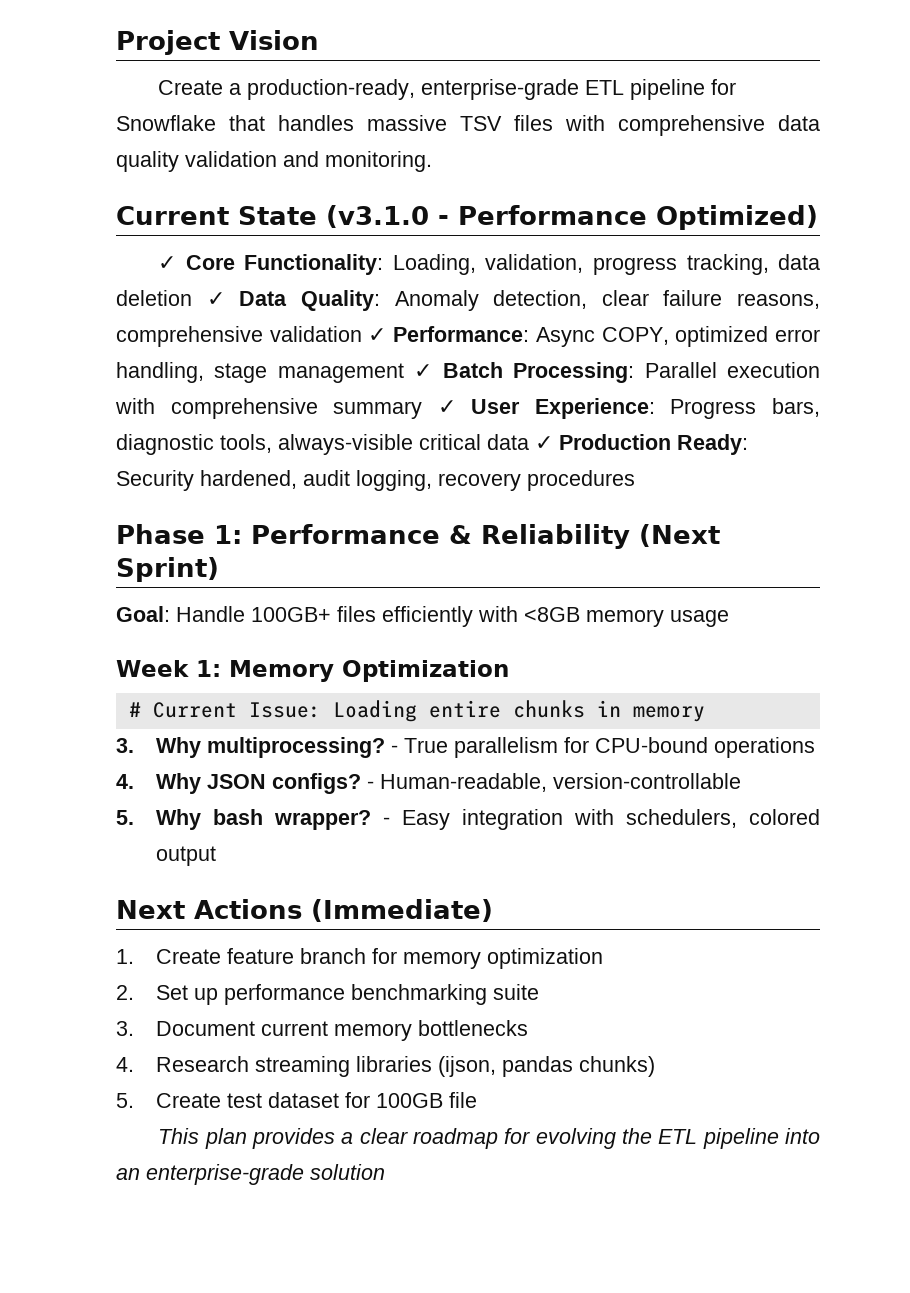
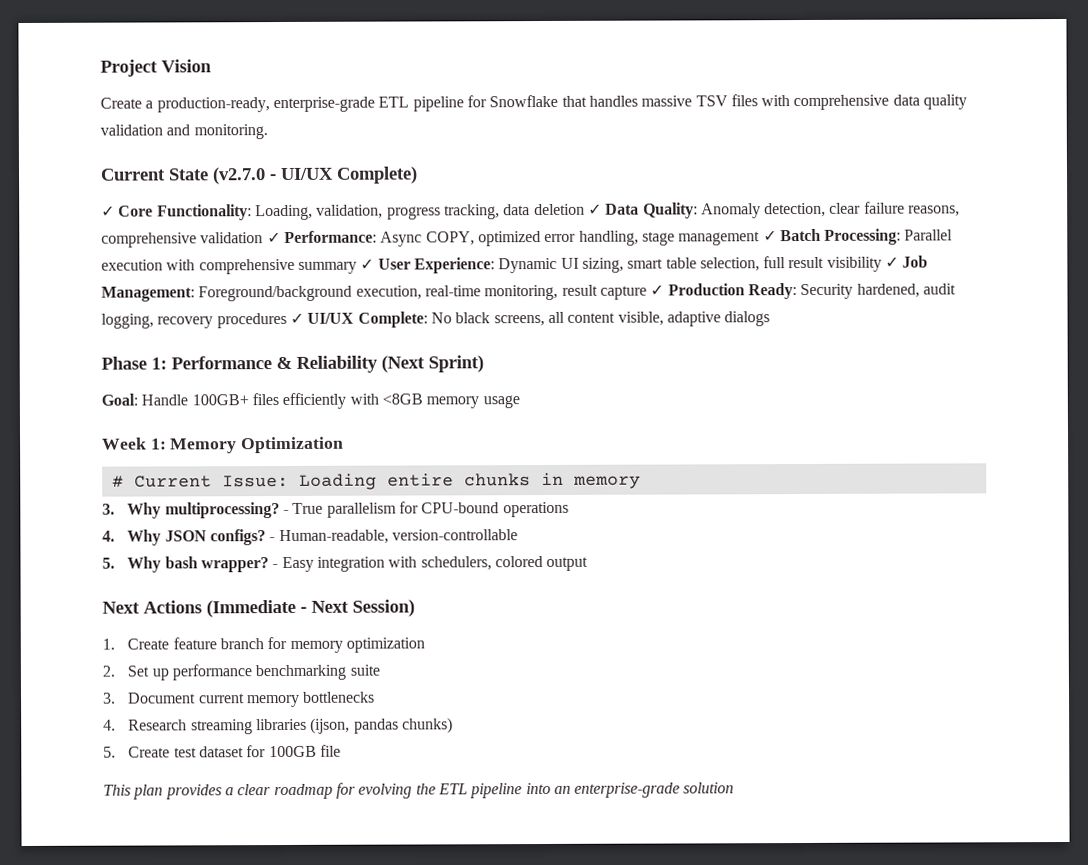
- Current State (v3.1.0 - Performance Optimized)
+ Current State (v2.7.0 - UI/UX Complete)
- ✓ Core Functionality: Loading, validation, progress tracking, data deletion ✓ Data Quality: Anomaly detection, clear failure reasons, comprehensive validation ✓ Performance: Async COPY, optimized error handling, stage management ✓ Batch Processing: Parallel execution with comprehensive summary ✓ User Experience: Progress bars, diagnostic tools, always-visible critical data ✓ Production Ready: Security hardened, audit logging, recovery procedures
+ ✓ Core Functionality: Loading, validation, progress tracking, data deletion ✓ Data Quality: Anomaly detection, clear failure reasons, comprehensive validation ✓ Performance: Async COPY, optimized error handling, stage management ✓ Batch Processing: Parallel execution with comprehensive summary ✓ User Experience: Dynamic UI sizing, smart table selection, full result visibility ✓ Job Management: Foreground/background execution, real-time monitoring, result capture ✓ Production Ready: Security hardened, audit logging, recovery procedures ✓ UI/UX Complete: No black screens, all content visible, adaptive dialogs
- Next Actions (Immediate)
+ Next Actions (Immediate - Next Session)

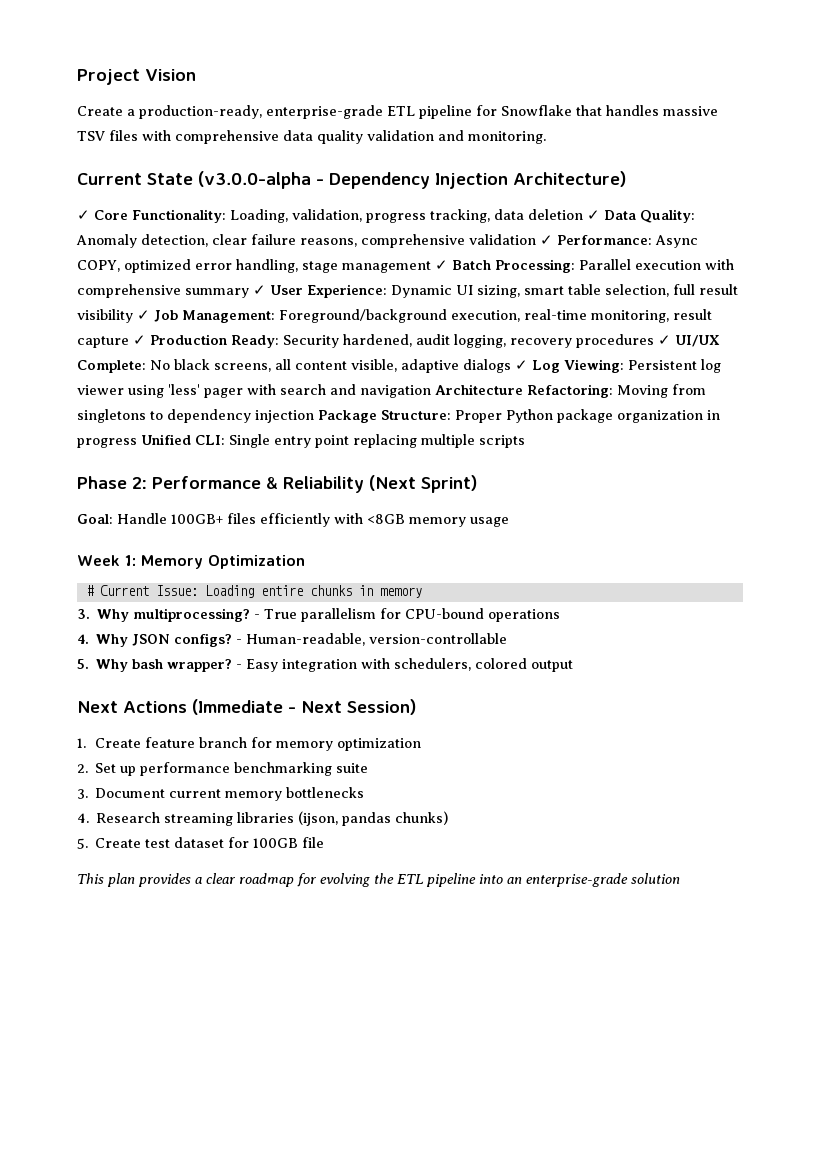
- Current State (v2.7.0 - UI/UX Complete)
+ Current State (v3.0.0-alpha - Dependency Injection Architecture)
- No black screens, all content visible, adaptive dialogs
+ No black screens, all content visible, adaptive dialogs ✓ Log Viewing: Persistent log viewer using 'less' pager with search and navigation Architecture Refactoring: Moving from singletons to dependency injection Package Structure: Proper Python package organization in progress Unified CLI: Single entry point replacing multiple scripts
- Phase 1: Performance & Reliability (Next Sprint)
+ Phase 2: Performance & Reliability (Next Sprint)

